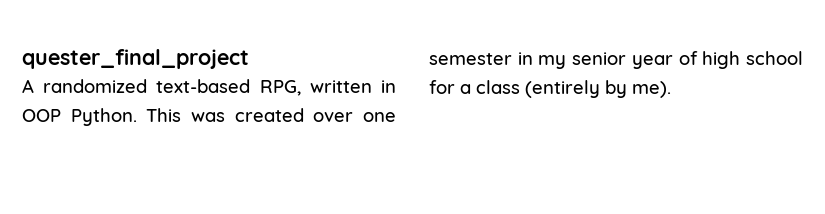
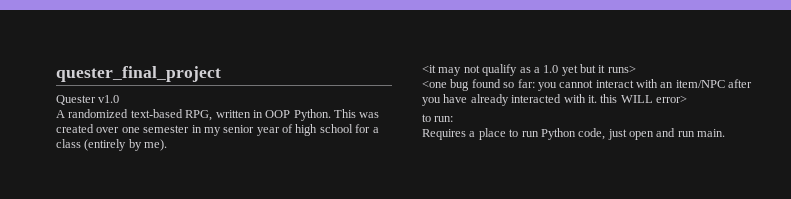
+ Quester v1.0
+ <it may not qualify as a 1.0 yet but it runs>
+ <one bug found so far: you cannot interact with an item/NPC after you have already interacted with it. this WILL error>
+ to run:
+ Requires a place to run Python code, just open and run main.

